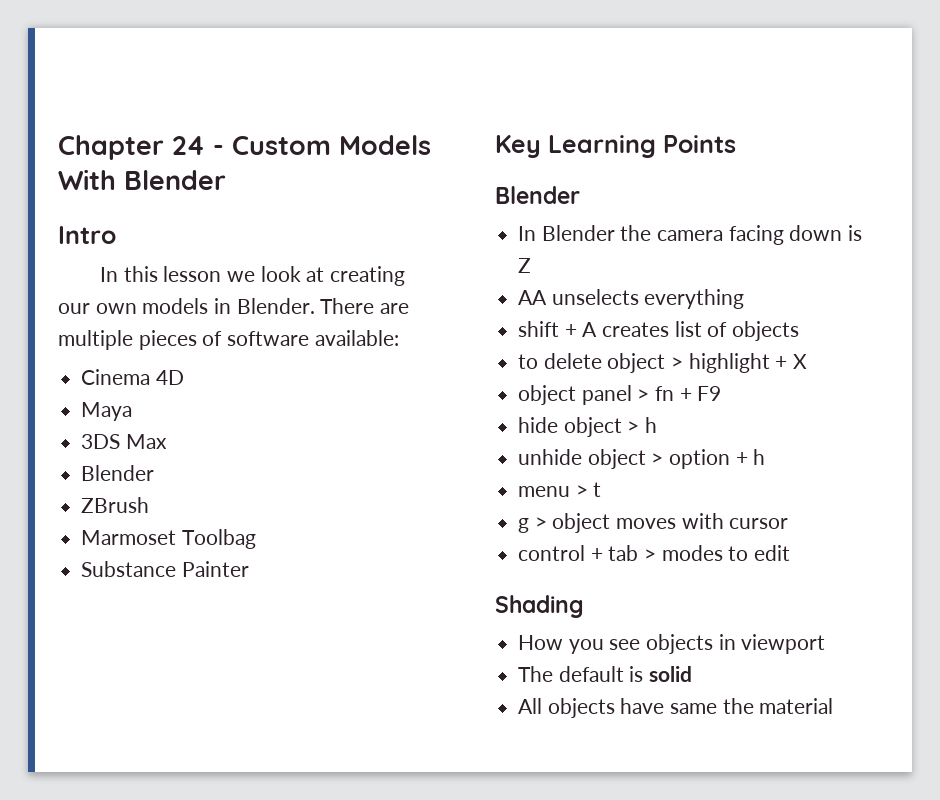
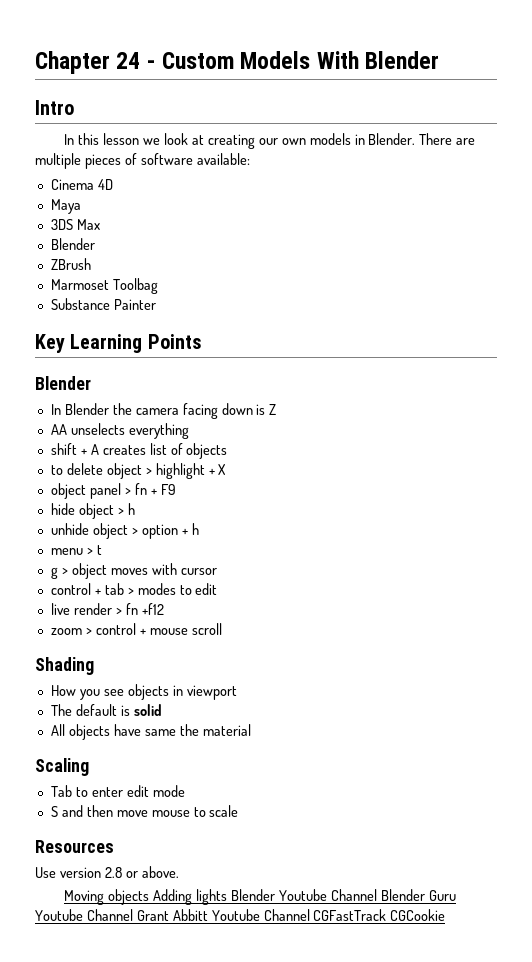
+ live render > fn +f12
+ zoom > control + mouse scroll
+ Scaling
+ Tab to enter edit mode
+ S and then move mouse to scale
+ Resources
+ Use version 2.8 or above.
+ Moving objects Adding lights Blender Youtube Channel Blender Guru Youtube Channel Grant Abbitt Youtube Channel CGFastTrack CGCookie

